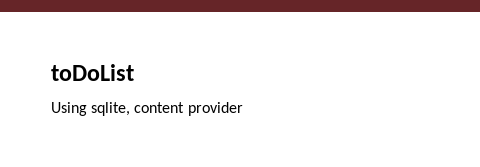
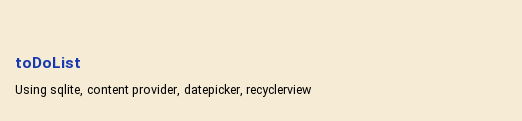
- Using sqlite, content provider
+ Using sqlite, content provider, datepicker, recyclerview

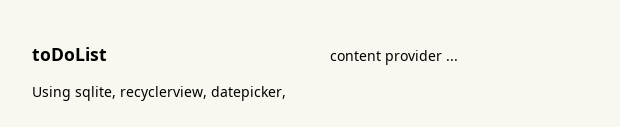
- Using sqlite, content provider, datepicker, recyclerview
+ Using sqlite, recyclerview, datepicker, content provider ...

